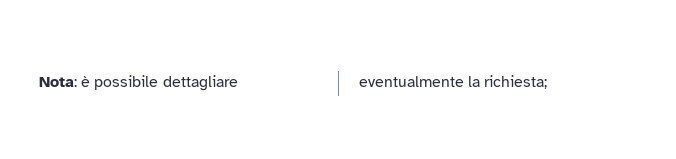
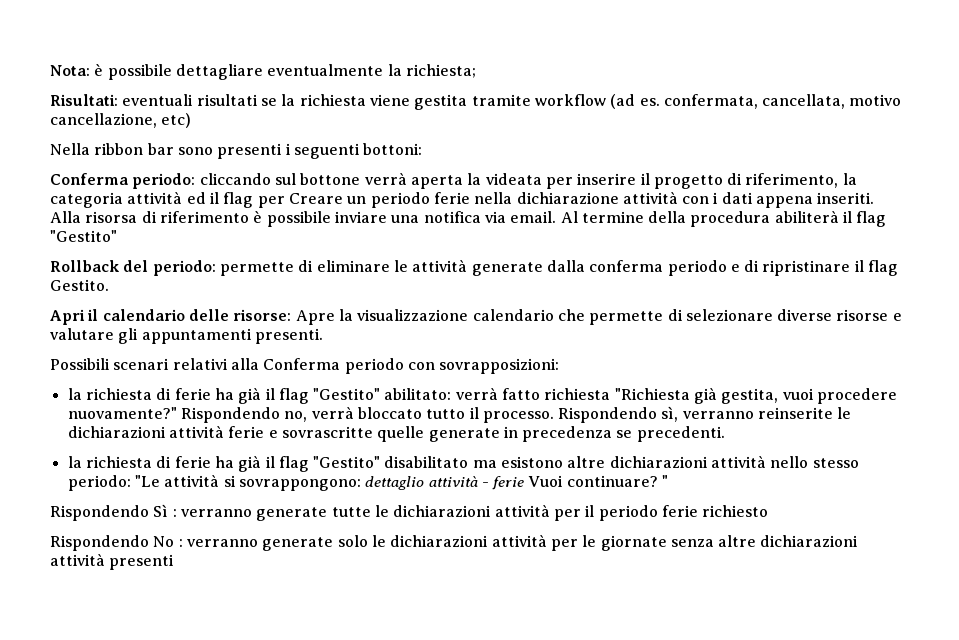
+ Risultati: eventuali risultati se la richiesta viene gestita tramite workflow (ad es. confermata, cancellata, motivo cancellazione, etc)
+ Nella ribbon bar sono presenti i seguenti bottoni:
+ Conferma periodo: cliccando sul bottone verrà aperta la videata per inserire il progetto di riferimento, la categoria attività ed il flag per Creare un periodo ferie nella dichiarazione attività con i dati appena inseriti. Alla risorsa di riferimento è possibile inviare una notifica via email. Al termine della procedura abiliterà il flag "Gestito"
+ Rollback del periodo: permette di eliminare le attività generate dalla conferma periodo e di ripristinare il flag Gestito.
+ Apri il calendario delle risorse: Apre la visualizzazione calendario che permette di selezionare diverse risorse e valutare gli appuntamenti presenti.
+ Possibili scenari relativi alla Conferma periodo con sovrapposizioni:
+ la richiesta di ferie ha già il flag "Gestito" abilitato: verrà fatto richiesta "Richiesta già gestita, vuoi procedere nuovamente?" Rispondendo no, verrà bloccato tutto il processo. Rispondendo sì, verranno reinserite le dichiarazioni attività ferie e sovrascritte quelle generate in precedenza se precedenti.
+ la richiesta di ferie ha già il flag "Gestito" disabilitato ma esistono altre dichiarazioni attività nello stesso periodo: "Le attività si sovrappongono: dettaglio attività - ferie Vuoi continuare? "
+ Rispondendo Sì : verranno generate tutte le dichiarazioni attività per il periodo ferie richiesto
+ Rispondendo No : verranno generate solo le dichiarazioni attività per le giornate senza altre dichiarazioni attività presenti

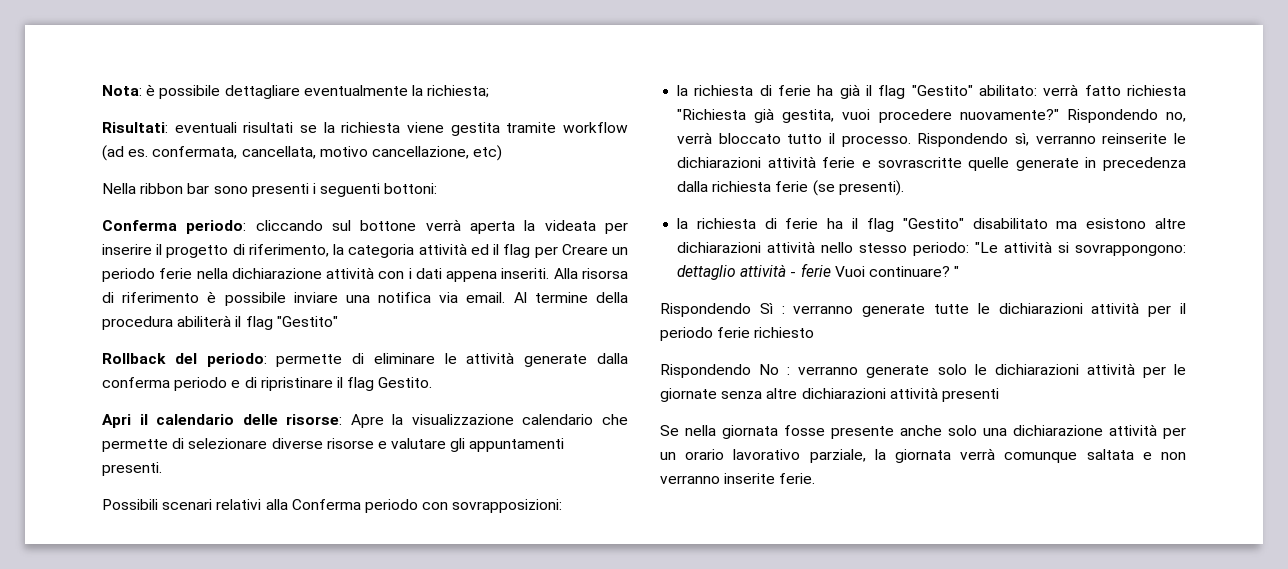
- Rispondendo sì, verranno reinserite le dichiarazioni attività ferie e sovrascritte quelle generate in precedenza se precedenti.
- la richiesta di ferie ha già il flag "Gestito" disabilitato ma esistono altre dichiarazioni attività nello stesso periodo: "Le attività si sovrappongono: dettaglio attività - ferie Vuoi continuare?
+ Rispondendo sì, verranno reinserite le dichiarazioni attività ferie e sovrascritte quelle generate in precedenza dalla richiesta ferie (se presenti).
+ la richiesta di ferie ha il flag "Gestito" disabilitato ma esistono altre dichiarazioni attività nello stesso periodo: "Le attività si sovrappongono: dettaglio attività - ferie Vuoi continuare?
+ Se nella giornata fosse presente anche solo una dichiarazione attività per un orario lavorativo parziale, la giornata verrà comunque saltata e non verranno inserite ferie.

